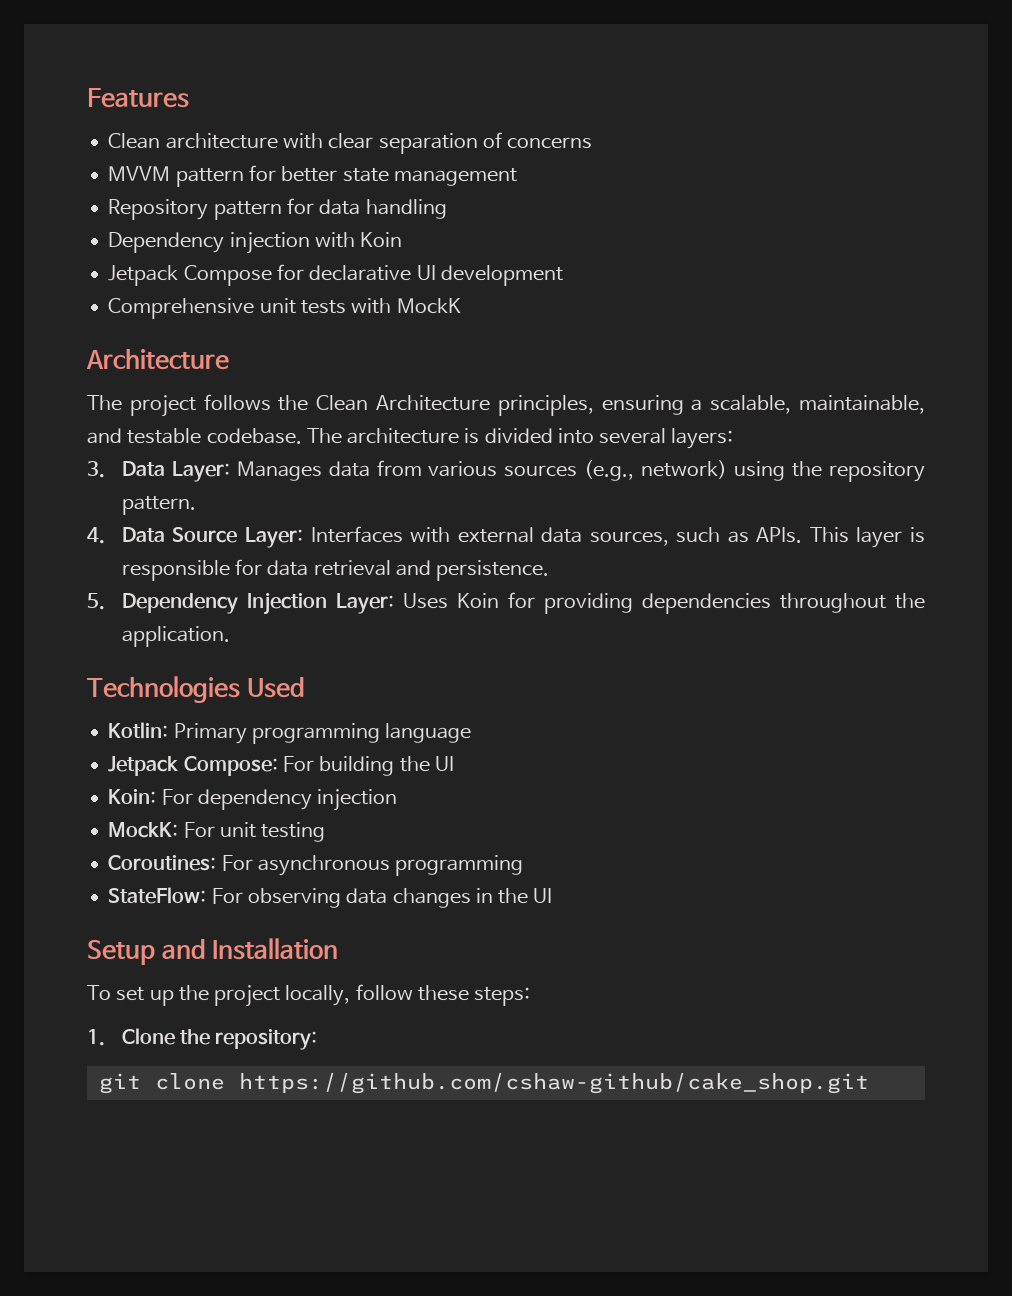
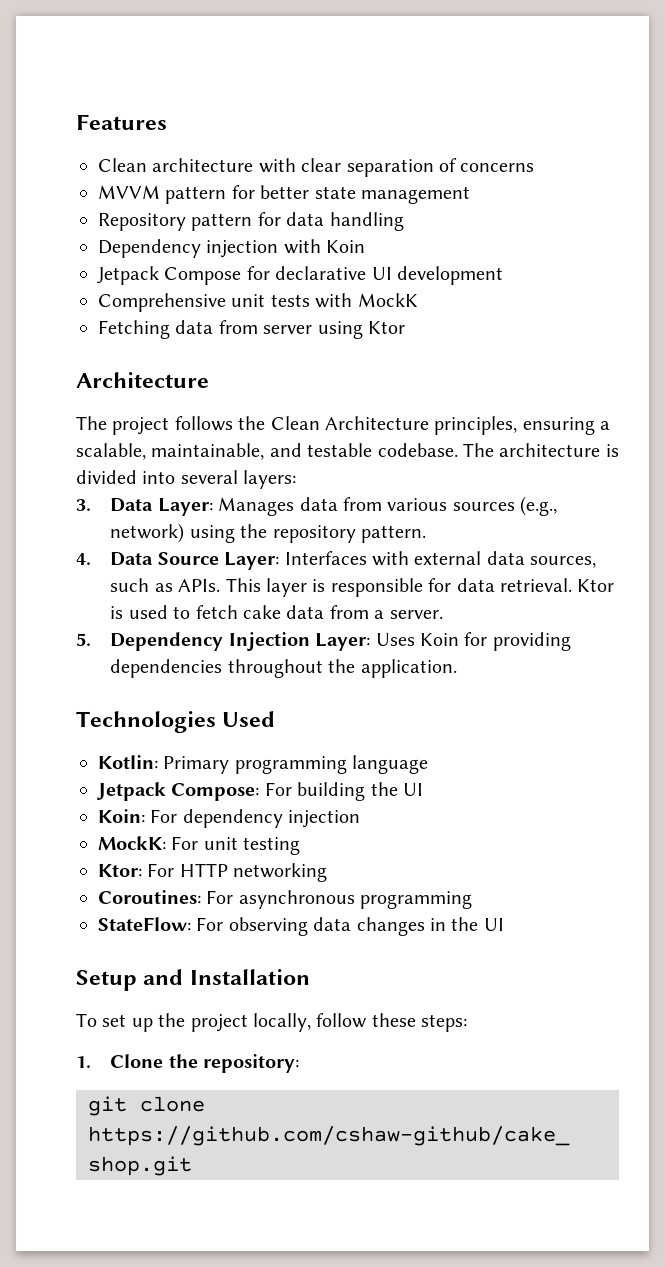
+ Fetching data from server using Ktor
- This layer is responsible for data retrieval and persistence.
+ This layer is responsible for data retrieval. Ktor is used to fetch cake data from a server.
+ Ktor: For HTTP networking

